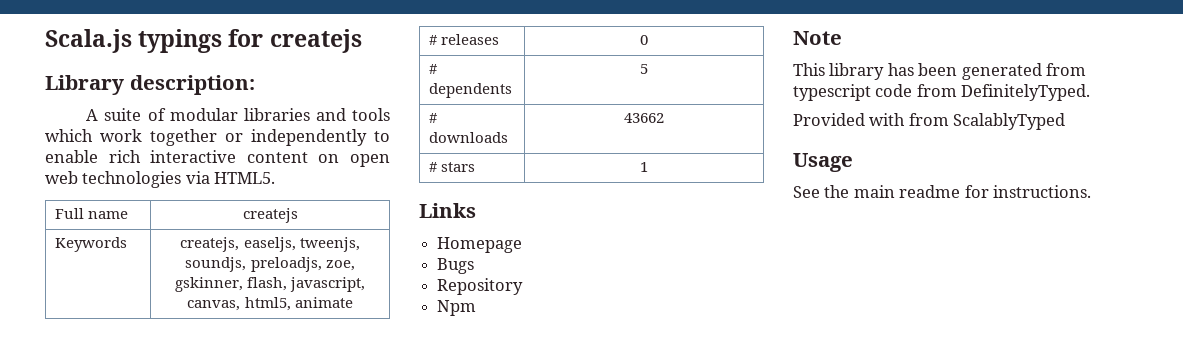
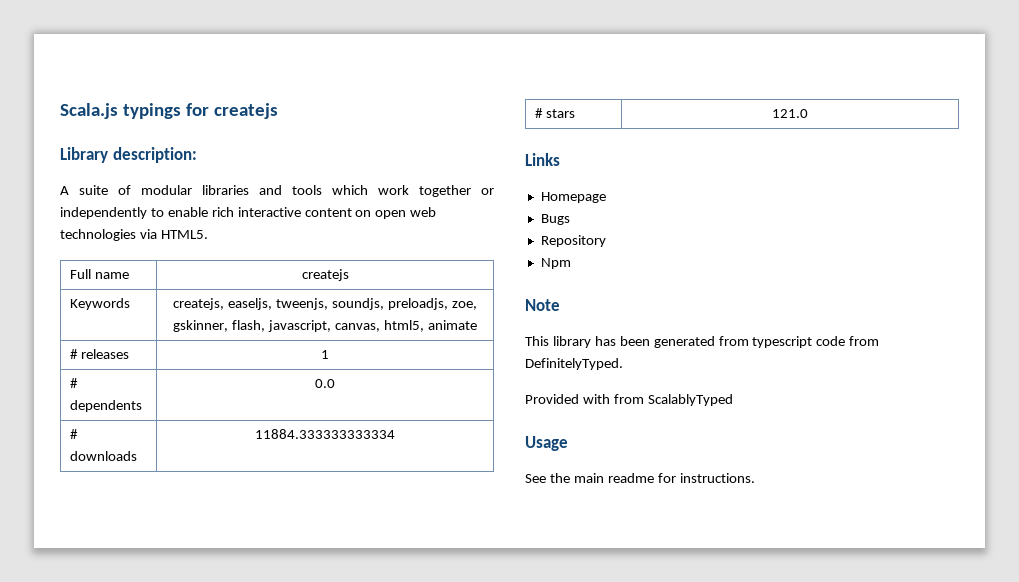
- # releases | 0
+ # releases | 1
- # dependents | 5
+ # dependents | 0.0
- # downloads | 43662
+ # downloads | 11884.333333333334
- # stars | 1
+ # stars | 121.0

